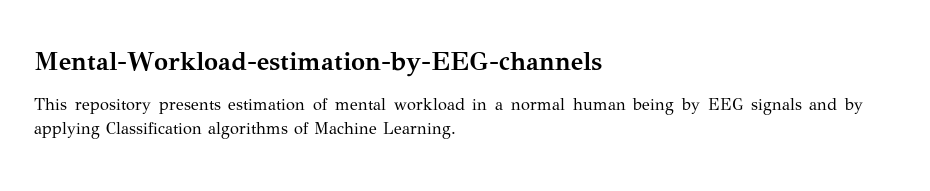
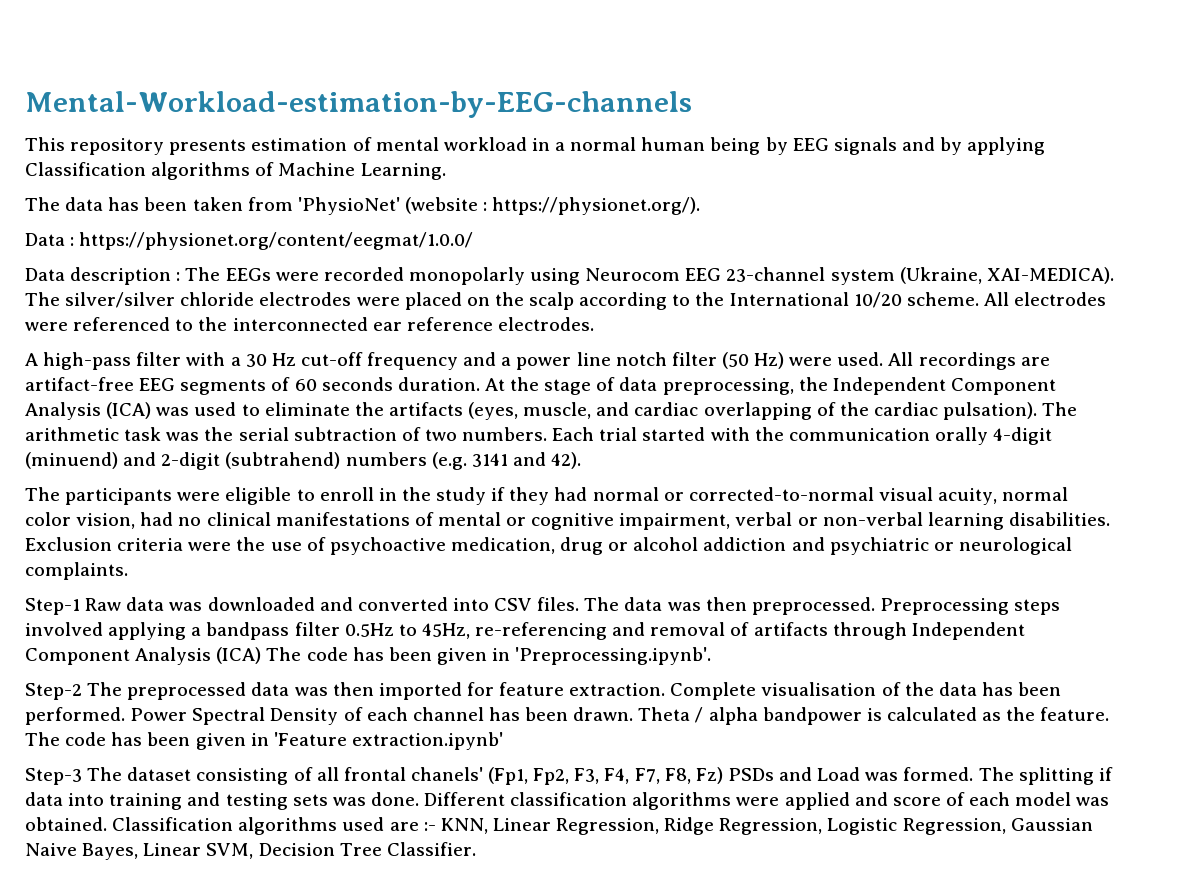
+ The data has been taken from 'PhysioNet' (website : https://physionet.org/).
+ Data : https://physionet.org/content/eegmat/1.0.0/
+ Data description : The EEGs were recorded monopolarly using Neurocom EEG 23-channel system (Ukraine, XAI-MEDICA). The silver/silver chloride electrodes were placed on the scalp according to the International 10/20 scheme. All electrodes were referenced to the interconnected ear reference electrodes.
+ A high-pass filter with a 30 Hz cut-off frequency and a power line notch filter (50 Hz) were used. All recordings are artifact-free EEG segments of 60 seconds duration. At the stage of data preprocessing, the Independent Component Analysis (ICA) was used to eliminate the artifacts (eyes, muscle, and cardiac overlapping of the cardiac pulsation). The arithmetic task was the serial subtraction of two numbers. Each trial started with the communication orally 4-digit (minuend) and 2-digit (subtrahend) numbers (e.g. 3141 and 42).
+ The participants were eligible to enroll in the study if they had normal or corrected-to-normal visual acuity, normal color vision, had no clinical manifestations of mental or cognitive impairment, verbal or non-verbal learning disabilities. Exclusion criteria were the use of psychoactive medication, drug or alcohol addiction and psychiatric or neurological complaints.
+ Step-1 Raw data was downloaded and converted into CSV files. The data was then preprocessed. Preprocessing steps involved applying a bandpass filter 0.5Hz to 45Hz, re-referencing and removal of artifacts through Independent Component Analysis (ICA) The code has been given in 'Preprocessing.ipynb'.
+ Step-2 The preprocessed data was then imported for feature extraction. Complete visualisation of the data has been performed. Power Spectral Density of each channel has been drawn. Theta / alpha bandpower is calculated as the feature. The code has been given in 'Feature extraction.ipynb'
+ Step-3 The dataset consisting of all frontal chanels' (Fp1, Fp2, F3, F4, F7, F8, Fz) PSDs and Load was formed. The splitting if data into training and testing sets was done. Different classification algorithms were applied and score of each model was obtained. Classification algorithms used are :- KNN, Linear Regression, Ridge Regression, Logistic Regression, Gaussian Naive Bayes, Linear SVM, Decision Tree Classifier.

